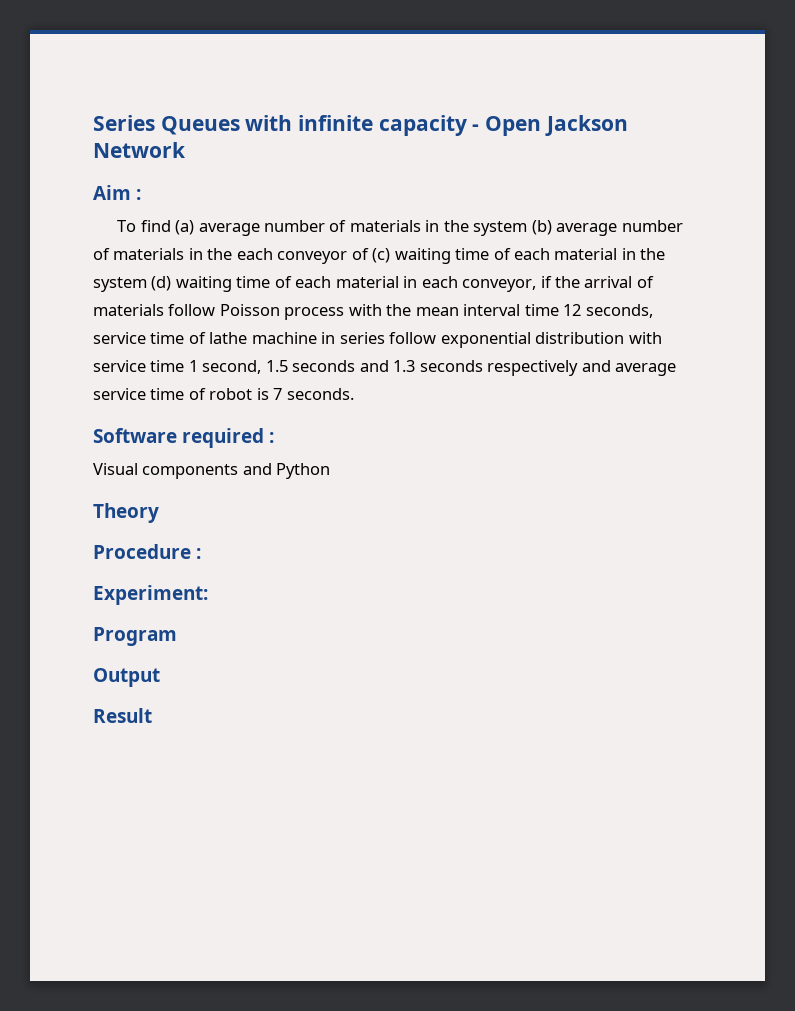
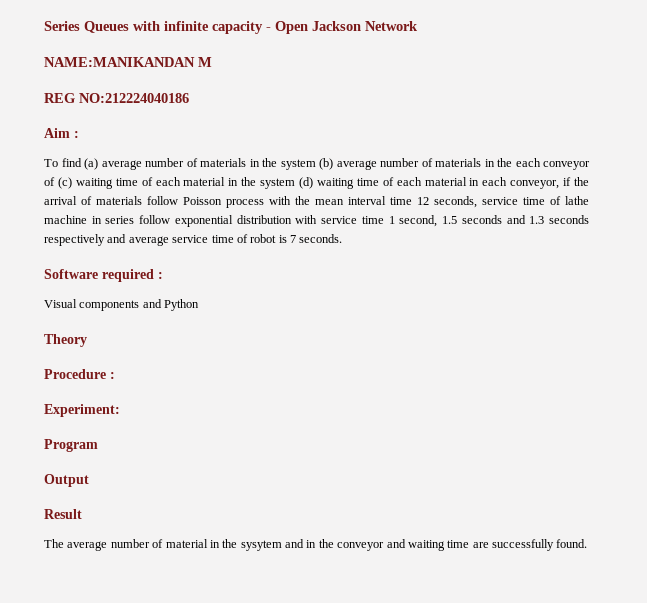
+ NAME:MANIKANDAN M
+ REG NO:212224040186
+ The average number of material in the sysytem and in the conveyor and waiting time are successfully found.

